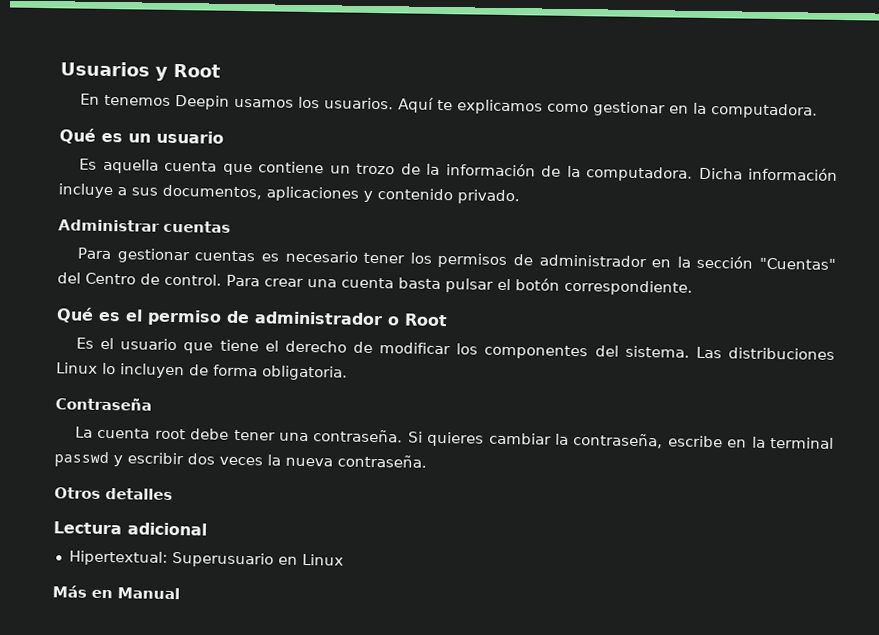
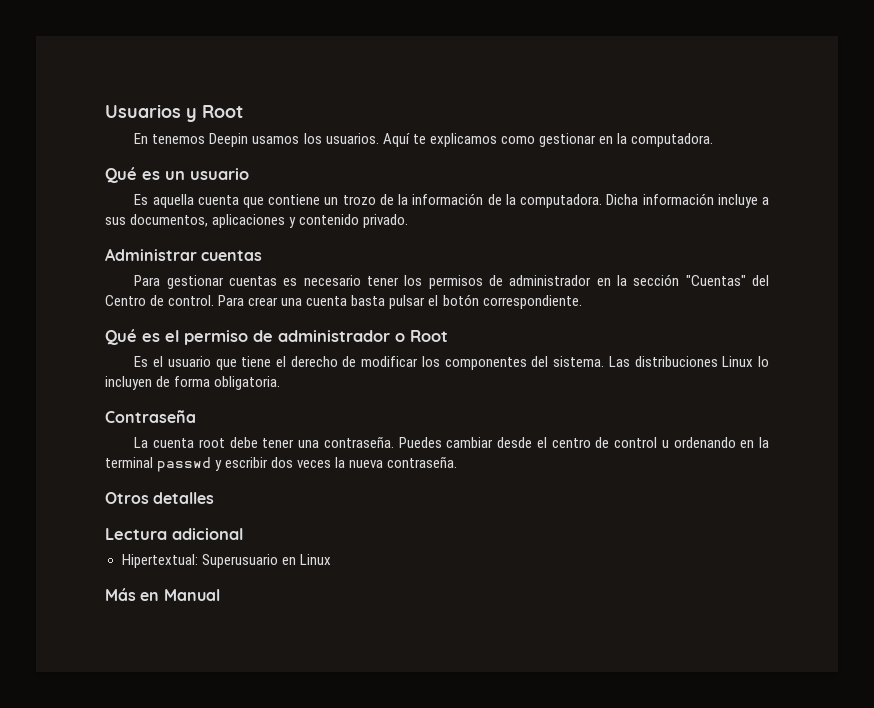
- Si quieres cambiar la contraseña, escribe en la terminal passwd y escribir dos veces la nueva contraseña.
+ Puedes cambiar desde el centro de control u ordenando en la terminal passwd y escribir dos veces la nueva contraseña.

